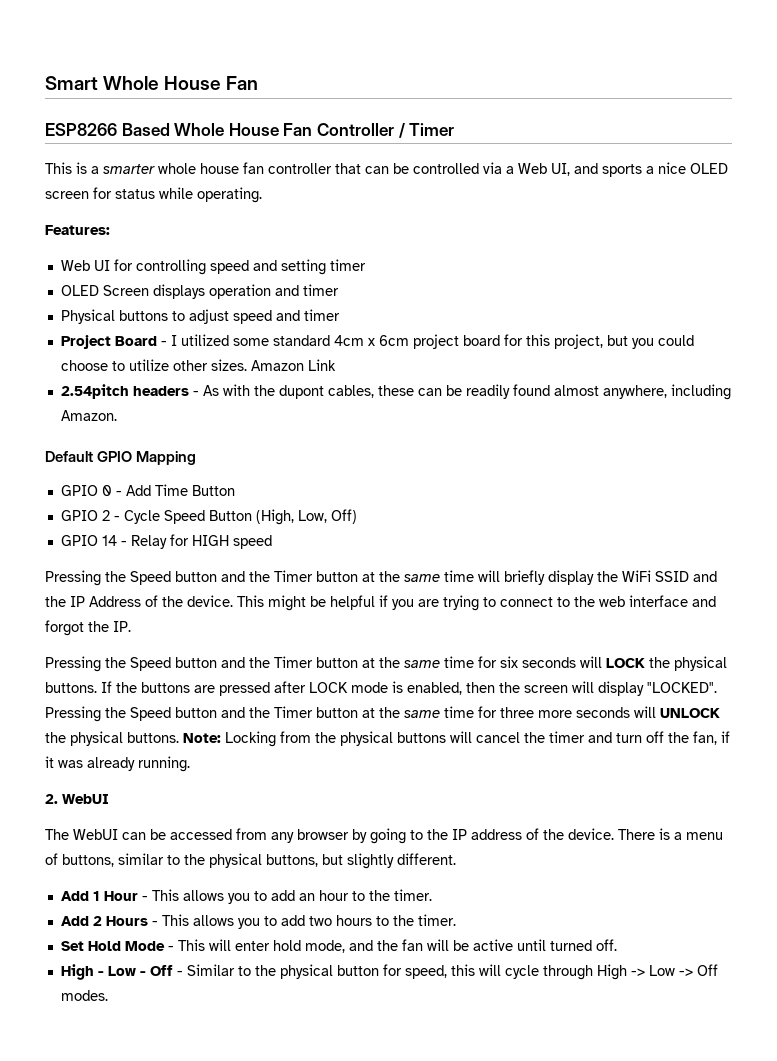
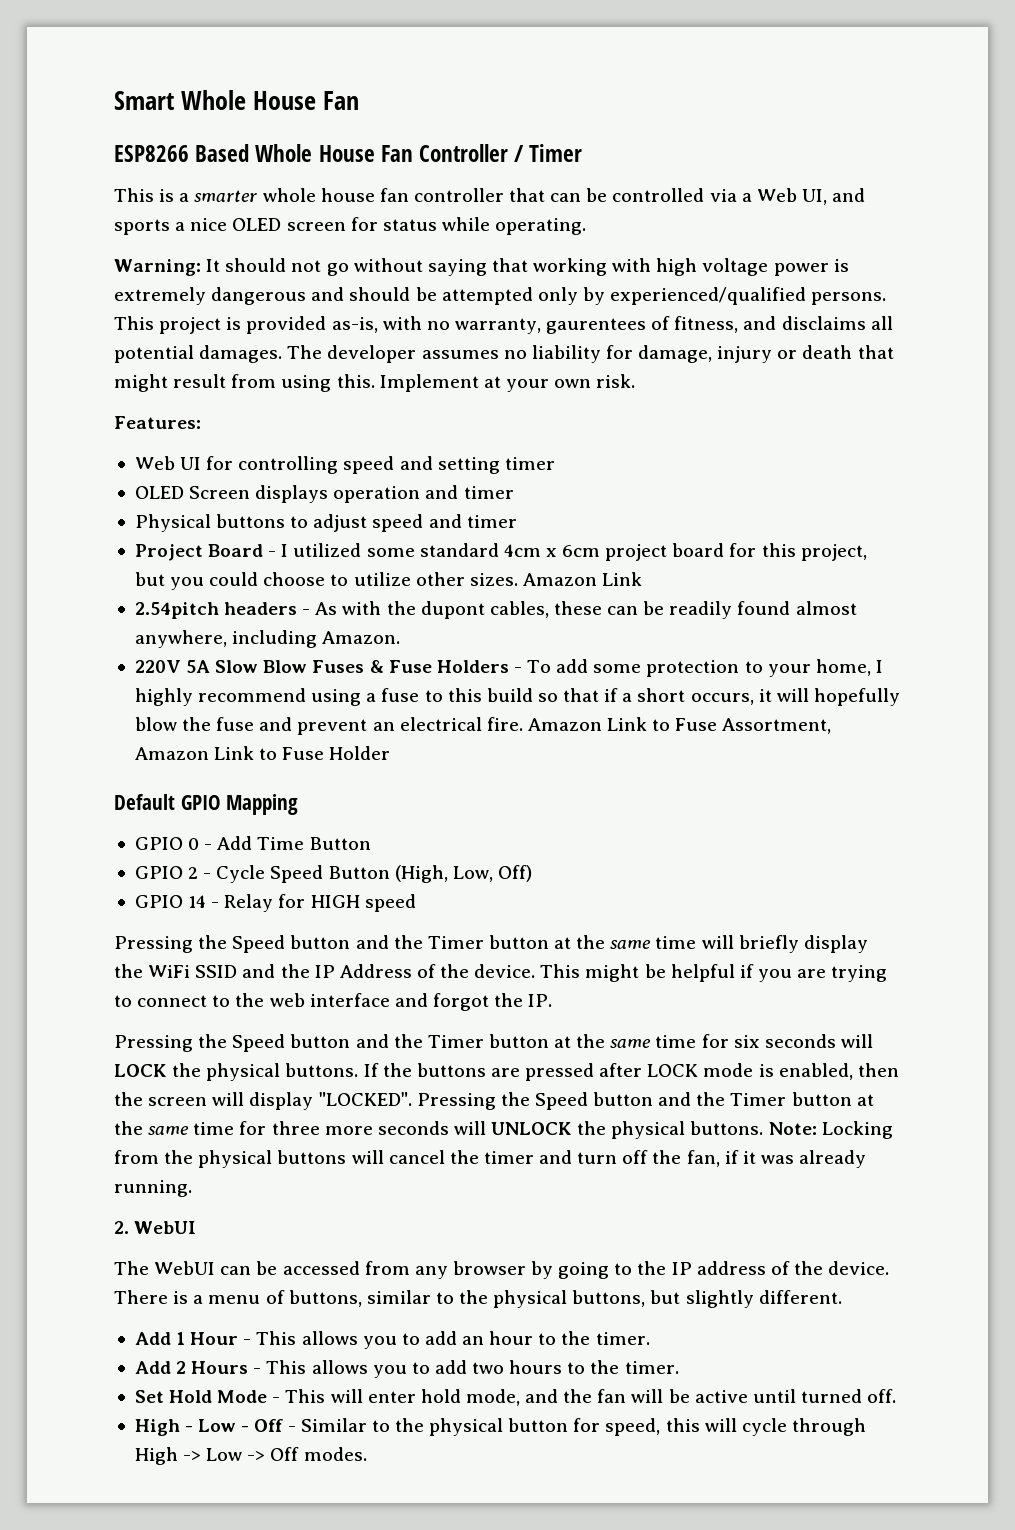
+ Warning: It should not go without saying that working with high voltage power is extremely dangerous and should be attempted only by experienced/qualified persons. This project is provided as-is, with no warranty, gaurentees of fitness, and disclaims all potential damages. The developer assumes no liability for damage, injury or death that might result from using this. Implement at your own risk.
+ 220V 5A Slow Blow Fuses & Fuse Holders - To add some protection to your home, I highly recommend using a fuse to this build so that if a short occurs, it will hopefully blow the fuse and prevent an electrical fire. Amazon Link to Fuse Assortment, Amazon Link to Fuse Holder

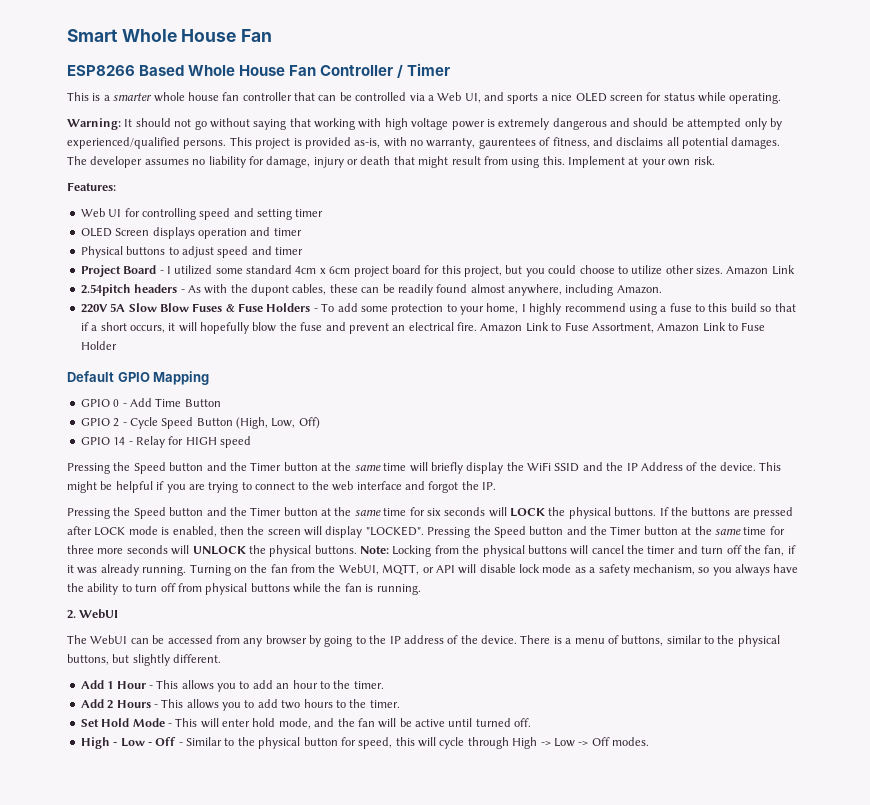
+ Turning on the fan from the WebUI, MQTT, or API will disable lock mode as a safety mechanism, so you always have the ability to turn off from physical buttons while the fan is running.

